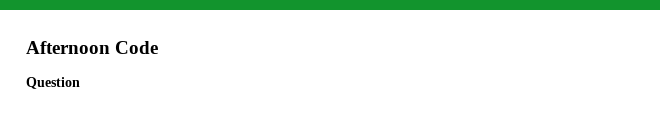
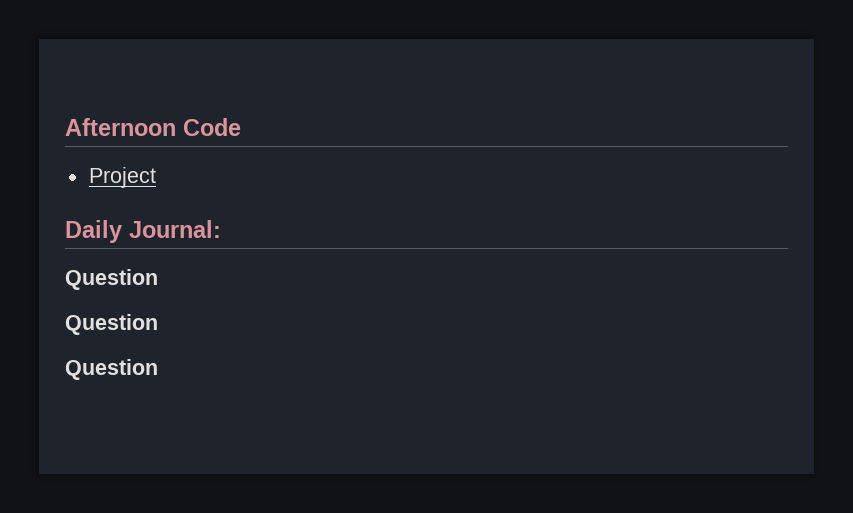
+ Project
+ Daily Journal:
+ Question
+ Question

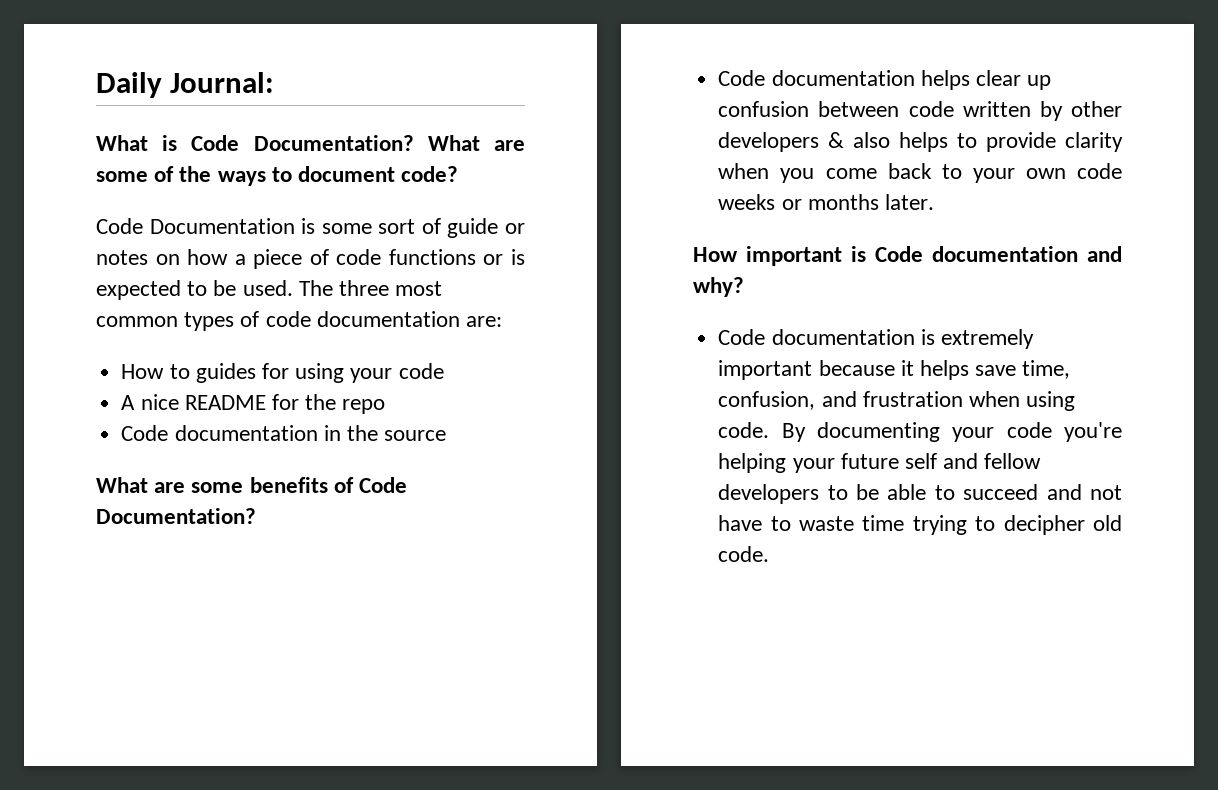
- Afternoon Code
- Project
  Daily Journal:
- Question
- Question
- Question
+ What is Code Documentation? What are some of the ways to document code?
+ Code Documentation is some sort of guide or notes on how a piece of code functions or is expected to be used. The three most common types of code documentation are:
+ How to guides for using your code
+ A nice README for the repo
+ Code documentation in the source
+ What are some benefits of Code Documentation?
+ Code documentation helps clear up confusion between code written by other developers & also helps to provide clarity when you come back to your own code weeks or months later.
+ How important is Code documentation and why?
+ Code documentation is extremely important because it helps save time, confusion, and frustration when using code. By documenting your code you're helping your future self and fellow developers to be able to succeed and not have to waste time trying to decipher old code.

